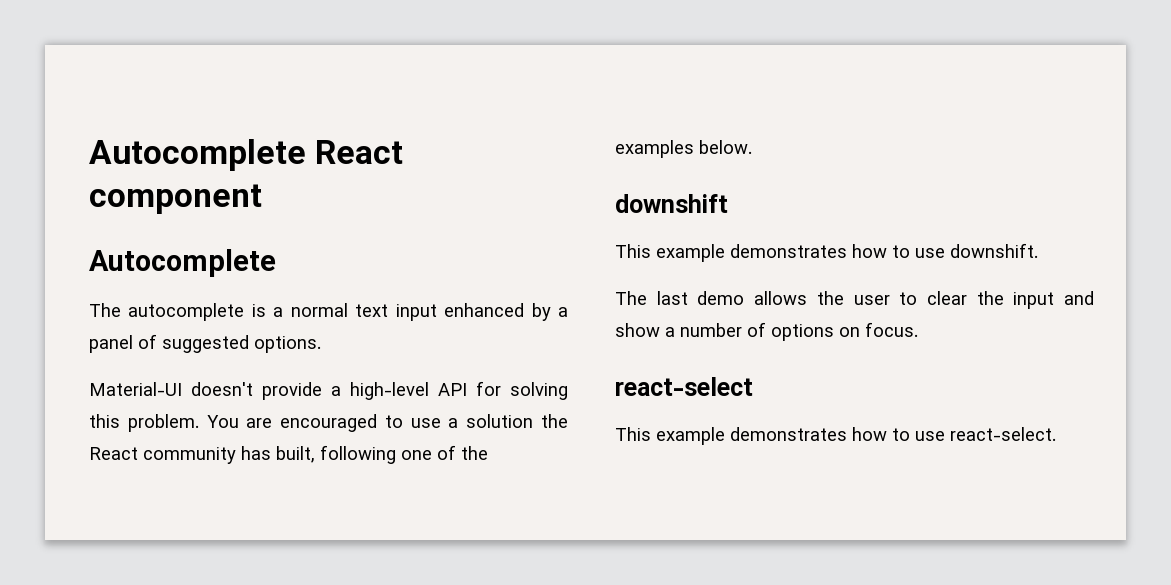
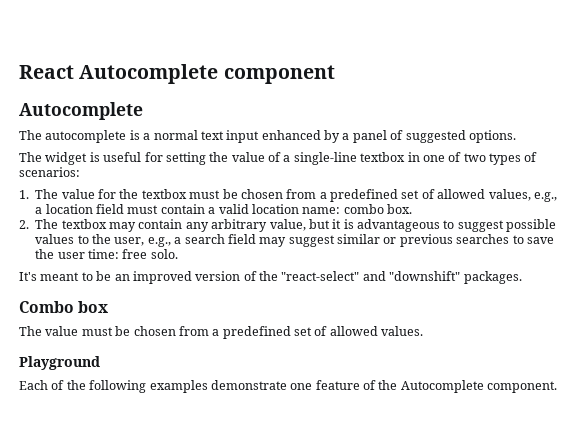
- Autocomplete React component
+ React Autocomplete component
- Material-UI doesn't provide a high-level API for solving this problem. You are encouraged to use a solution the React community has built, following one of the examples below.
- downshift
- This example demonstrates how to use downshift.
- The last demo allows the user to clear the input and show a number of options on focus.
- react-select
- This example demonstrates how to use react-select.
+ The widget is useful for setting the value of a single-line textbox in one of two types of scenarios:
+ 1. The value for the textbox must be chosen from a predefined set of allowed values, e.g., a location field must contain a valid location name: combo box.
+ 2. The textbox may contain any arbitrary value, but it is advantageous to suggest possible values to the user, e.g., a search field may suggest similar or previous searches to save the user time: free solo.
+ It's meant to be an improved version of the "react-select" and "downshift" packages.
+ Combo box
+ The value must be chosen from a predefined set of allowed values.
+ Playground
+ Each of the following examples demonstrate one feature of the Autocomplete component.

